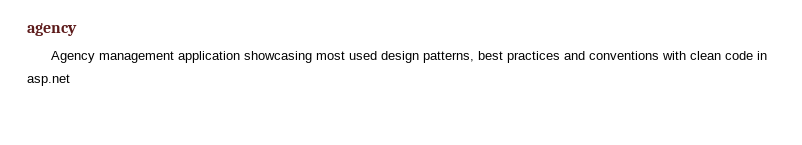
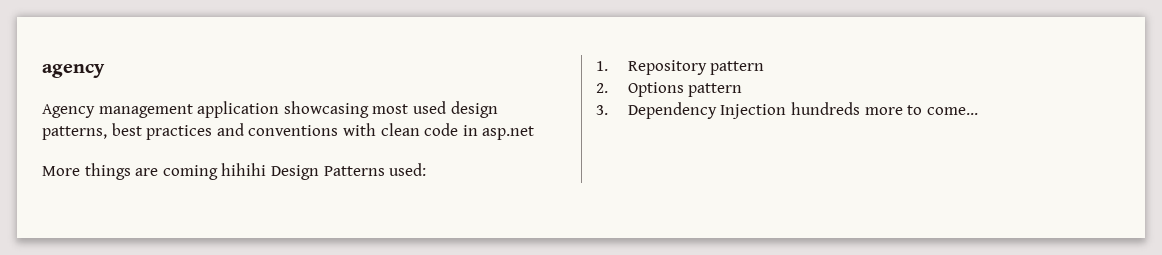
+ More things are coming hihihi Design Patterns used:
+ 1. Repository pattern
+ 2. Options pattern
+ 3. Dependency Injection hundreds more to come...

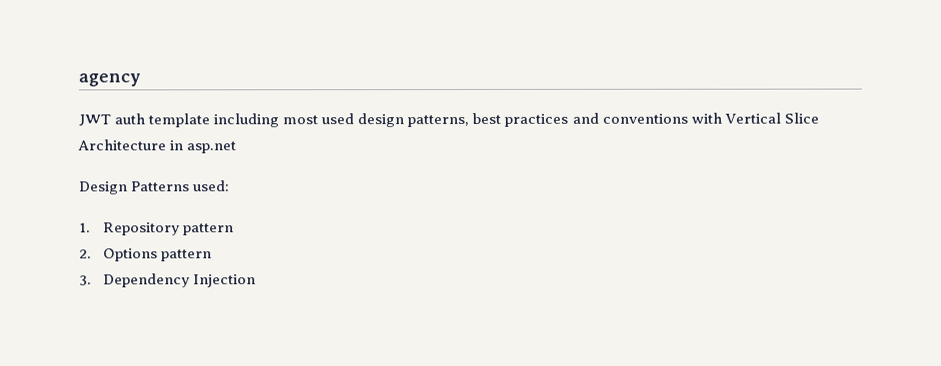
- Agency management application showcasing most used design patterns, best practices and conventions with clean code in asp.net
+ JWT auth template including most used design patterns, best practices and conventions with Vertical Slice Architecture in asp.net
- More things are coming hihihi Design Patterns used:
+ Design Patterns used:
- 3. Dependency Injection hundreds more to come...
+ 3. Dependency Injection

